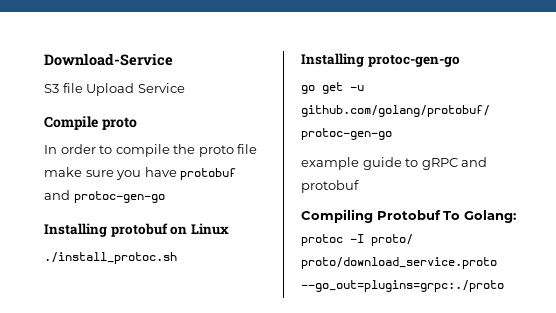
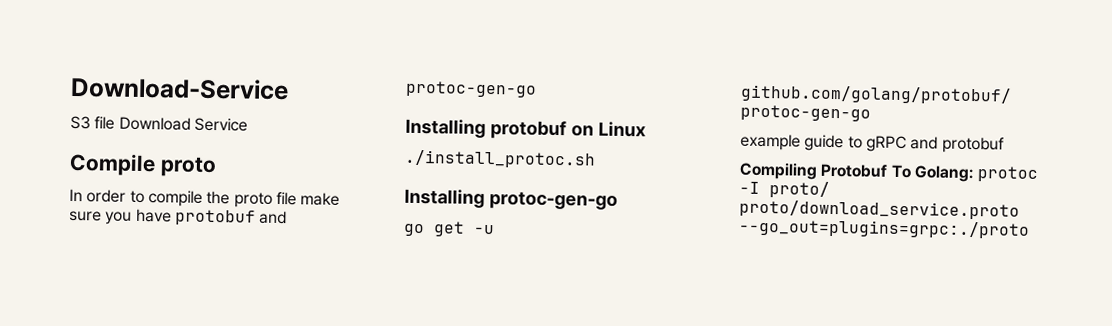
- S3 file Upload Service
+ S3 file Download Service

